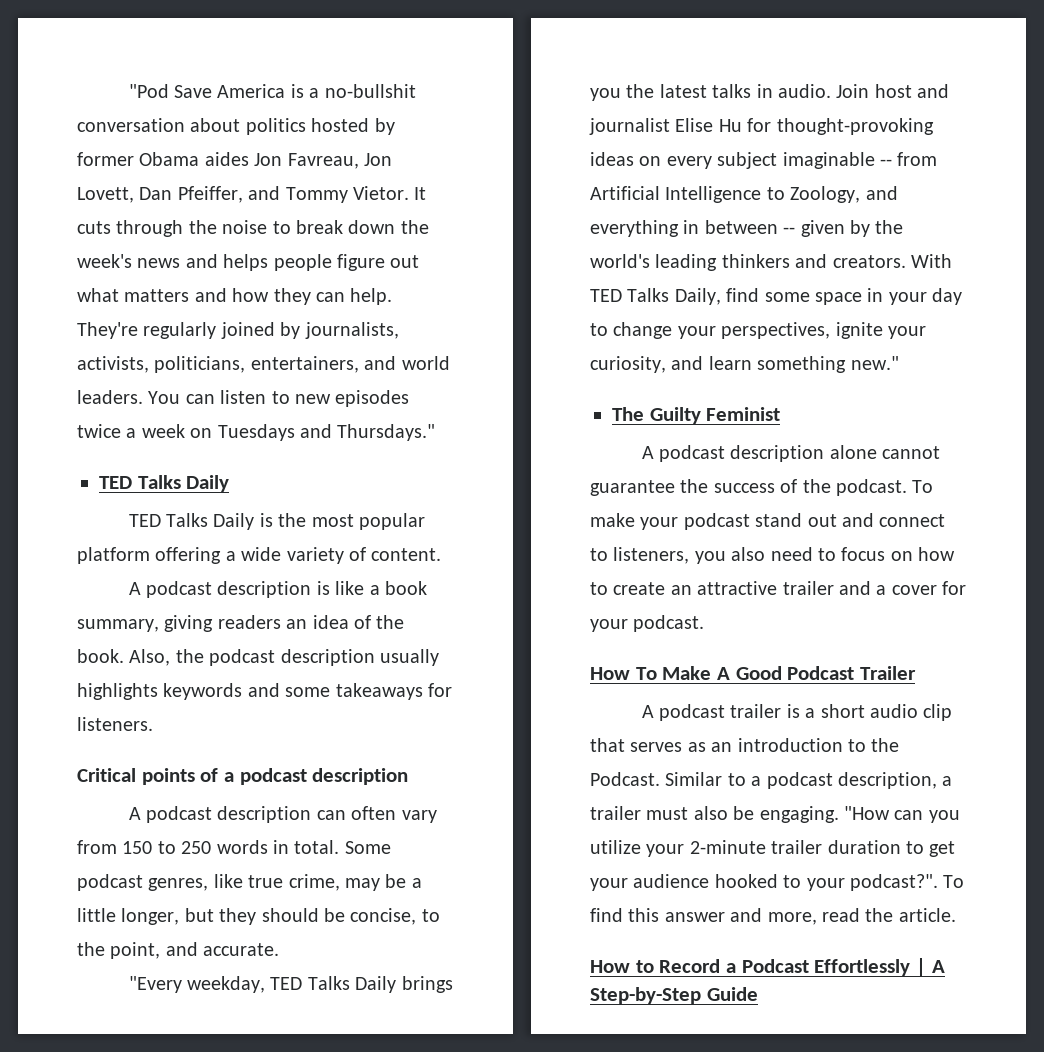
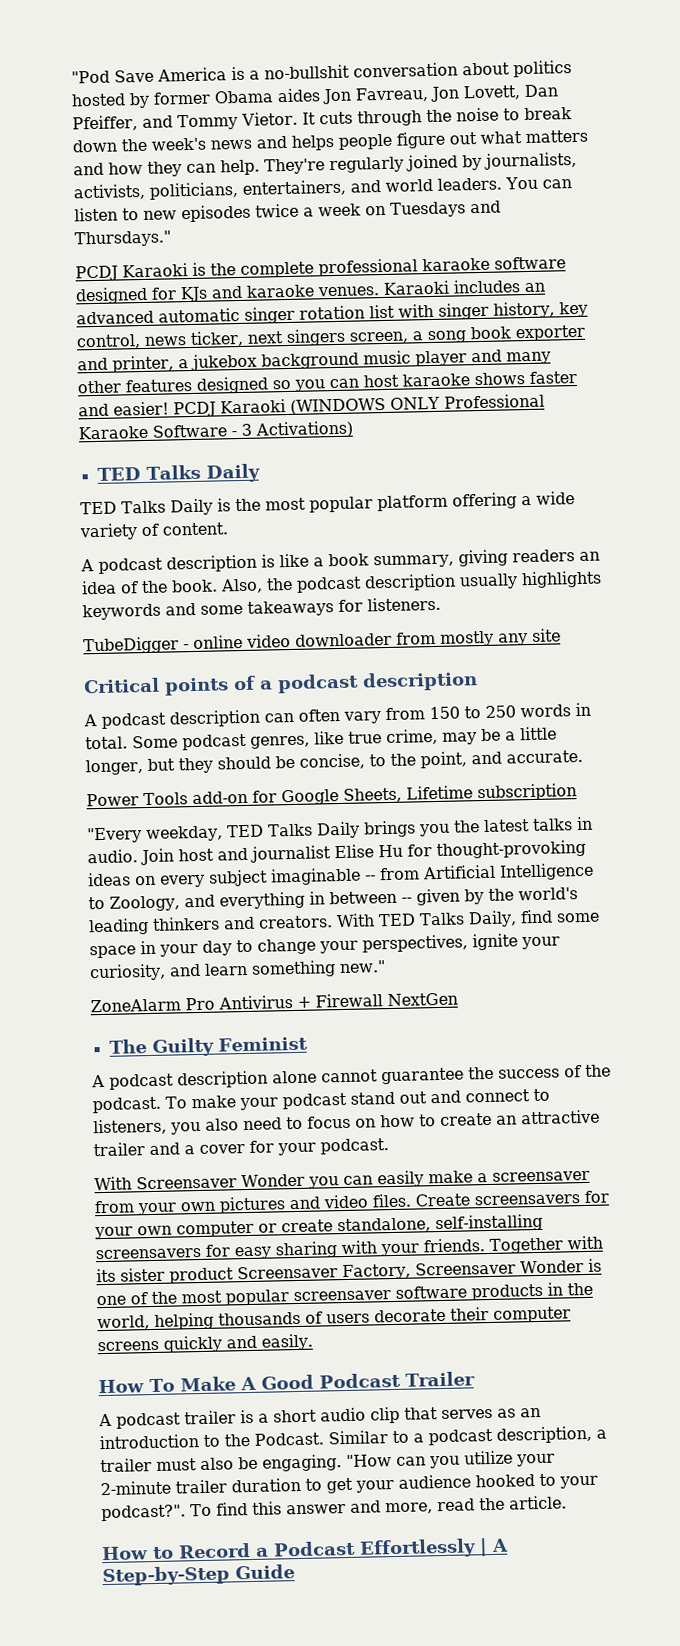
+ PCDJ Karaoki is the complete professional karaoke software designed for KJs and karaoke venues. Karaoki includes an advanced automatic singer rotation list with singer history, key control, news ticker, next singers screen, a song book exporter and printer, a jukebox background music player and many other features designed so you can host karaoke shows faster and easier! PCDJ Karaoki (WINDOWS ONLY Professional Karaoke Software - 3 Activations)
+ TubeDigger - online video downloader from mostly any site
+ Power Tools add-on for Google Sheets, Lifetime subscription
+ ZoneAlarm Pro Antivirus + Firewall NextGen
+ With Screensaver Wonder you can easily make a screensaver from your own pictures and video files. Create screensavers for your own computer or create standalone, self-installing screensavers for easy sharing with your friends. Together with its sister product Screensaver Factory, Screensaver Wonder is one of the most popular screensaver software products in the world, helping thousands of users decorate their computer screens quickly and easily.

